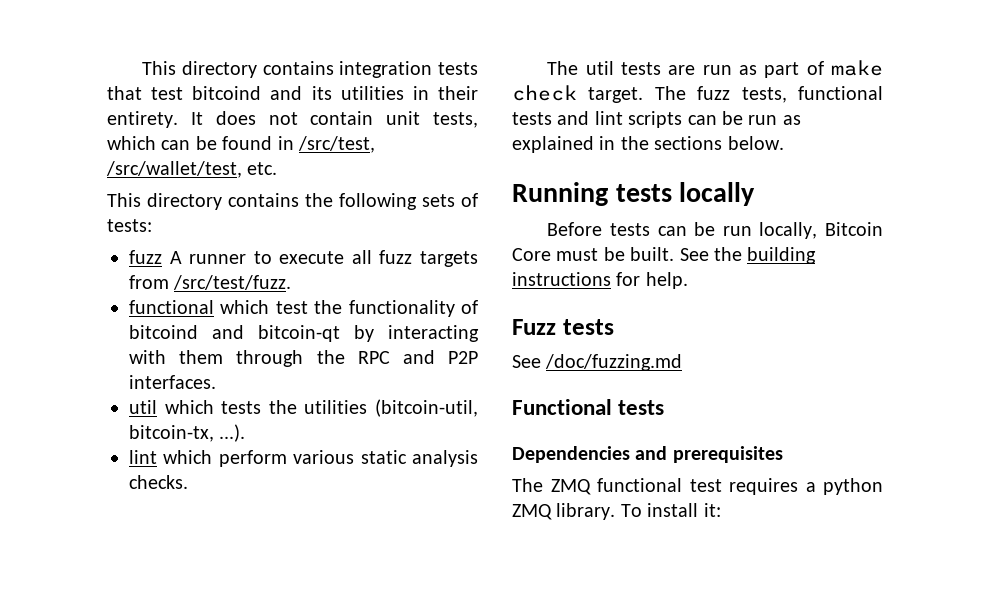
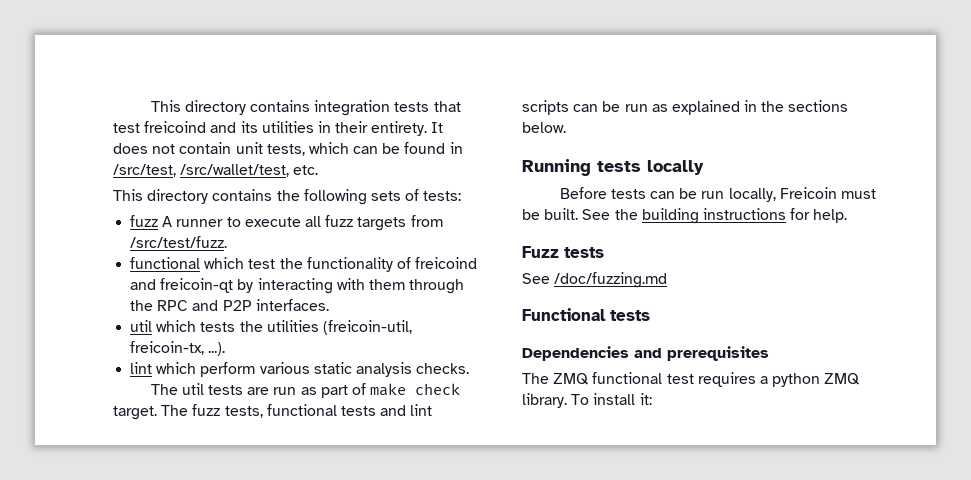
- This directory contains integration tests that test bitcoind and its utilities in their entirety.
+ This directory contains integration tests that test freicoind and its utilities in their entirety.
- functional which test the functionality of bitcoind and bitcoin-qt by interacting with them through the RPC and P2P interfaces.
+ functional which test the functionality of freicoind and freicoin-qt by interacting with them through the RPC and P2P interfaces.
- util which tests the utilities (bitcoin-util, bitcoin-tx, ...).
+ util which tests the utilities (freicoin-util, freicoin-tx, ...).
- Before tests can be run locally, Bitcoin Core must be built.
+ Before tests can be run locally, Freicoin must be built.

